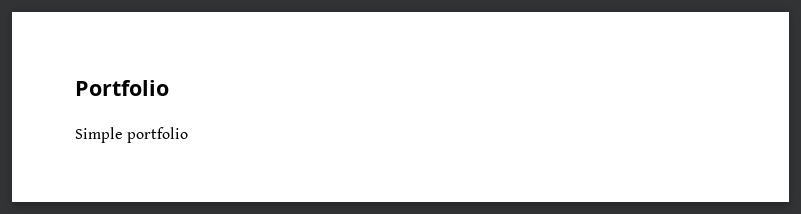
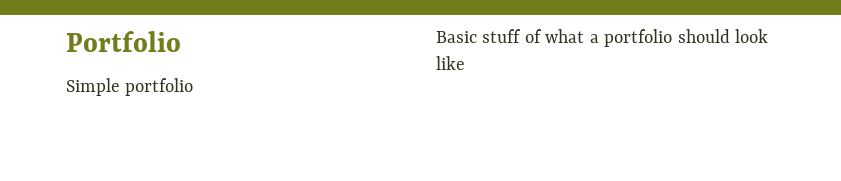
+ Basic stuff of what a portfolio should look like

